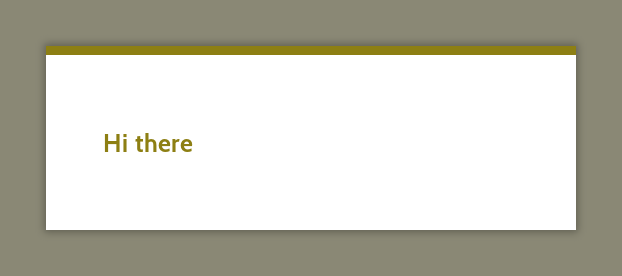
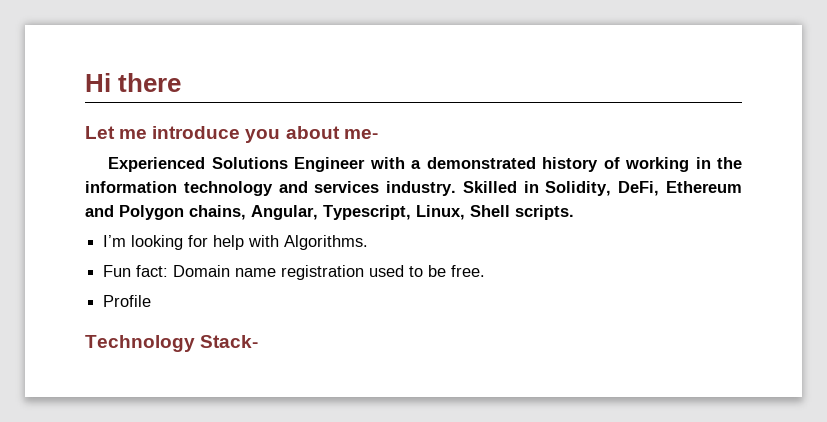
+ Let me introduce you about me-
+ Experienced Solutions Engineer with a demonstrated history of working in the information technology and services industry. Skilled in Solidity, DeFi, Ethereum and Polygon chains, Angular, Typescript, Linux, Shell scripts.
+ I’m looking for help with Algorithms.
+ Fun fact: Domain name registration used to be free.
+ Profile
+ Technology Stack-

